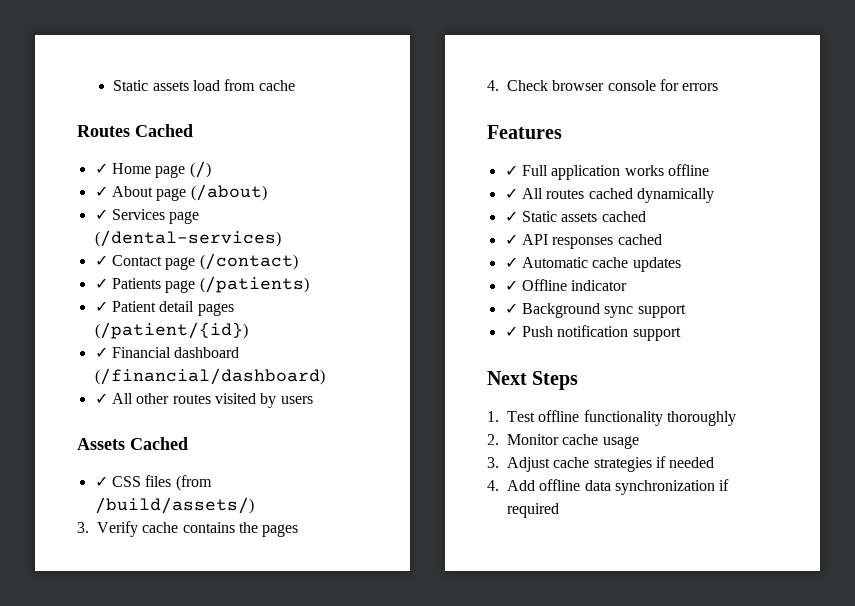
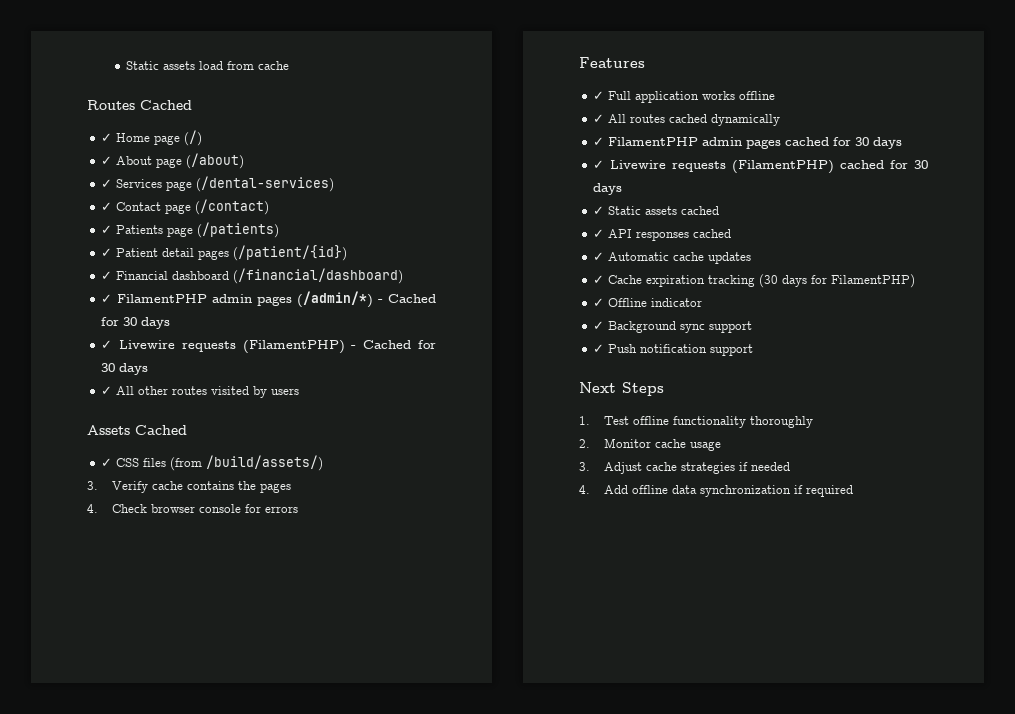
+ ✓ FilamentPHP admin pages (/admin/*) - Cached for 30 days
+ ✓ Livewire requests (FilamentPHP) - Cached for 30 days
+ ✓ FilamentPHP admin pages cached for 30 days
+ ✓ Livewire requests (FilamentPHP) cached for 30 days
+ ✓ Cache expiration tracking (30 days for FilamentPHP)

